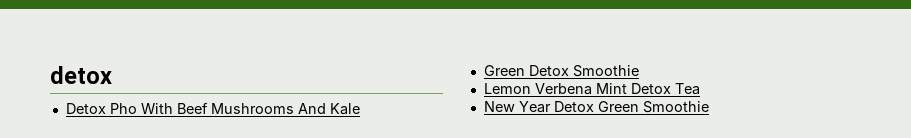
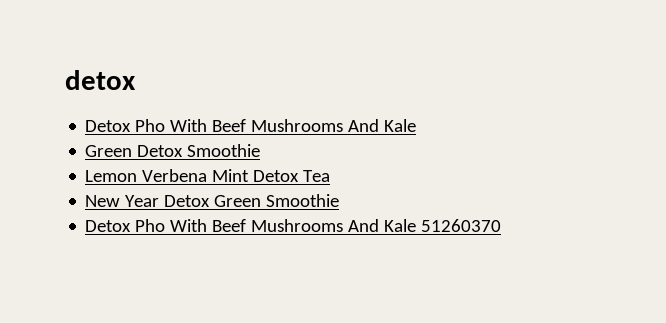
+ Detox Pho With Beef Mushrooms And Kale 51260370

